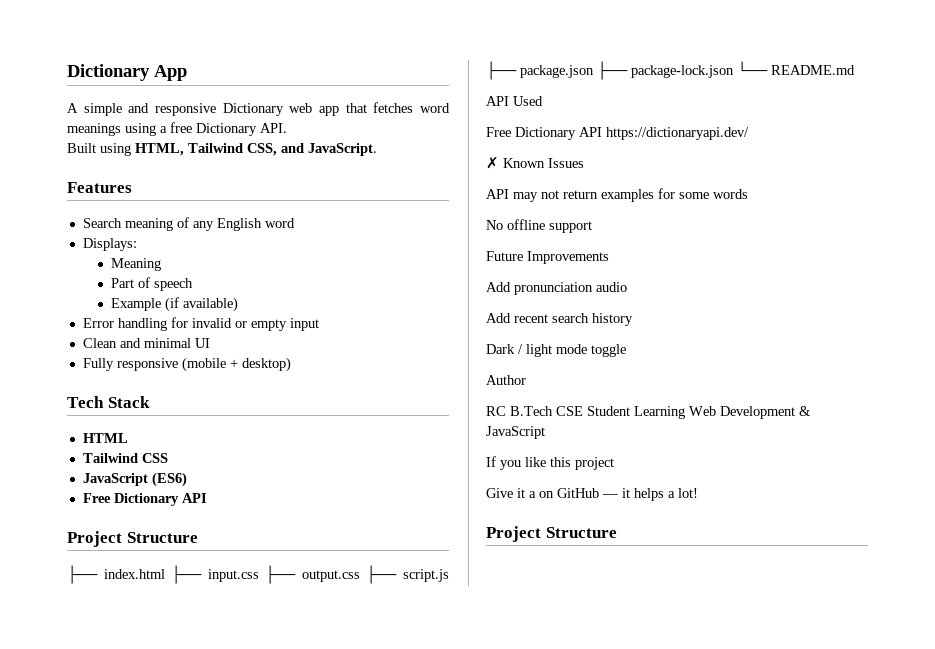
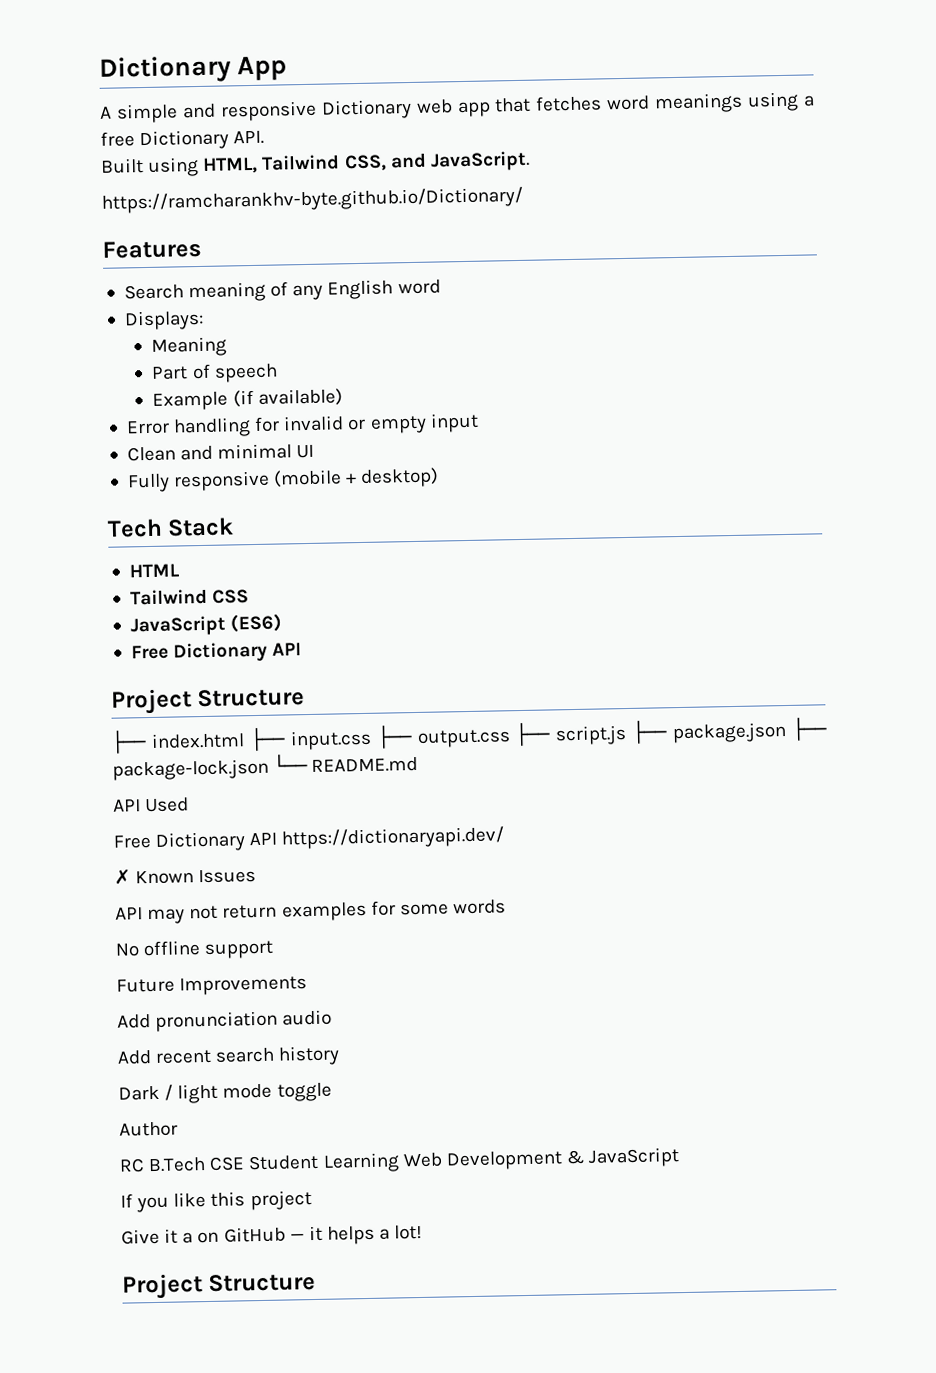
+ https://ramcharankhv-byte.github.io/Dictionary/

